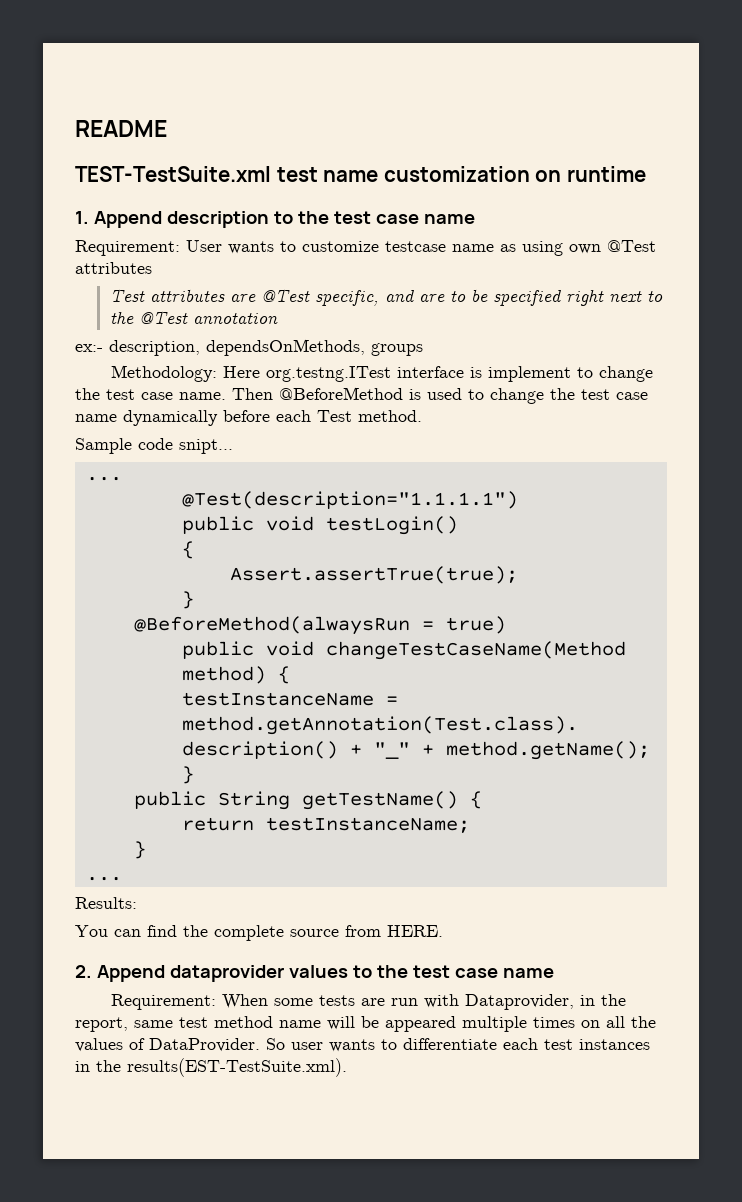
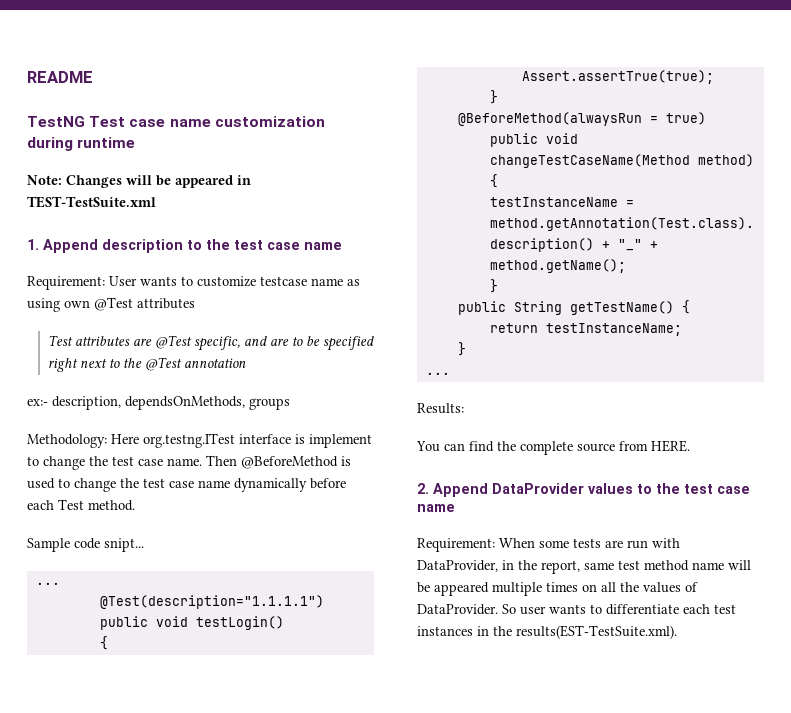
- TEST-TestSuite.xml test name customization on runtime
+ TestNG Test case name customization during runtime
+ Note: Changes will be appeared in TEST-TestSuite.xml
- 2. Append dataprovider values to the test case name
+ 2. Append DataProvider values to the test case name
- Requirement: When some tests are run with Dataprovider, in the report, same test method name will be appeared multiple times on all the values of DataProvider.
+ Requirement: When some tests are run with DataProvider, in the report, same test method name will be appeared multiple times on all the values of DataProvider.

